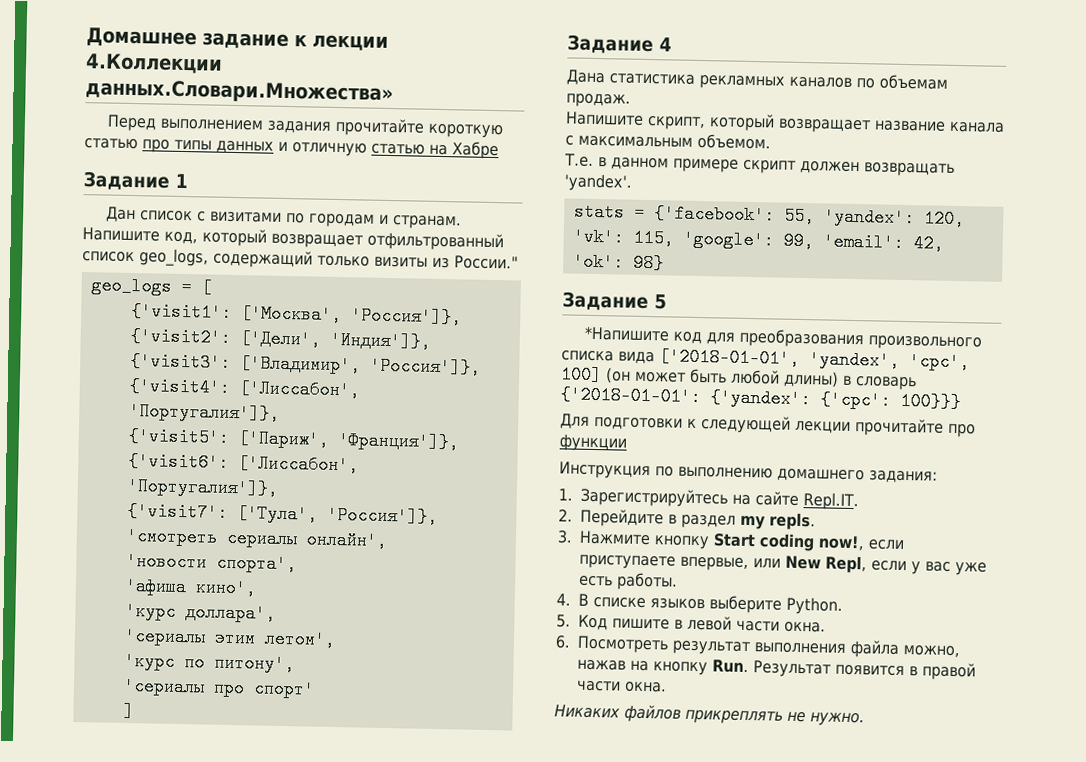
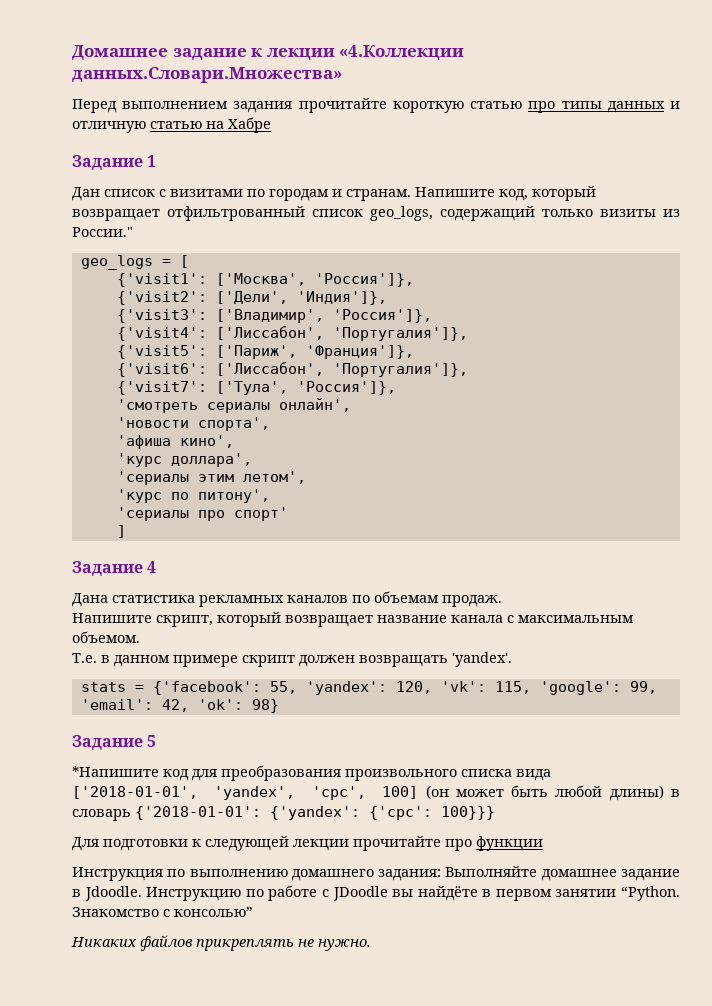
- Домашнее задание к лекции 4.Коллекции данных.Словари.Множества»
+ Домашнее задание к лекции «4.Коллекции данных.Словари.Множества»
- Инструкция по выполнению домашнего задания:
- 1. Зарегистрируйтесь на сайте Repl.IT.
- 2. Перейдите в раздел my repls.
- 3. Нажмите кнопку Start coding now!, если приступаете впервые, или New Repl, если у вас уже есть работы.
- 4. В списке языков выберите Python.
- 5. Код пишите в левой части окна.
- 6. Посмотреть результат выполнения файла можно, нажав на кнопку Run. Результат появится в правой части окна.
+ Инструкция по выполнению домашнего задания: Выполняйте домашнее задание в Jdoodle. Инструкцию по работе с JDoodle вы найдёте в первом занятии “Python. Знакомство с консолью”

